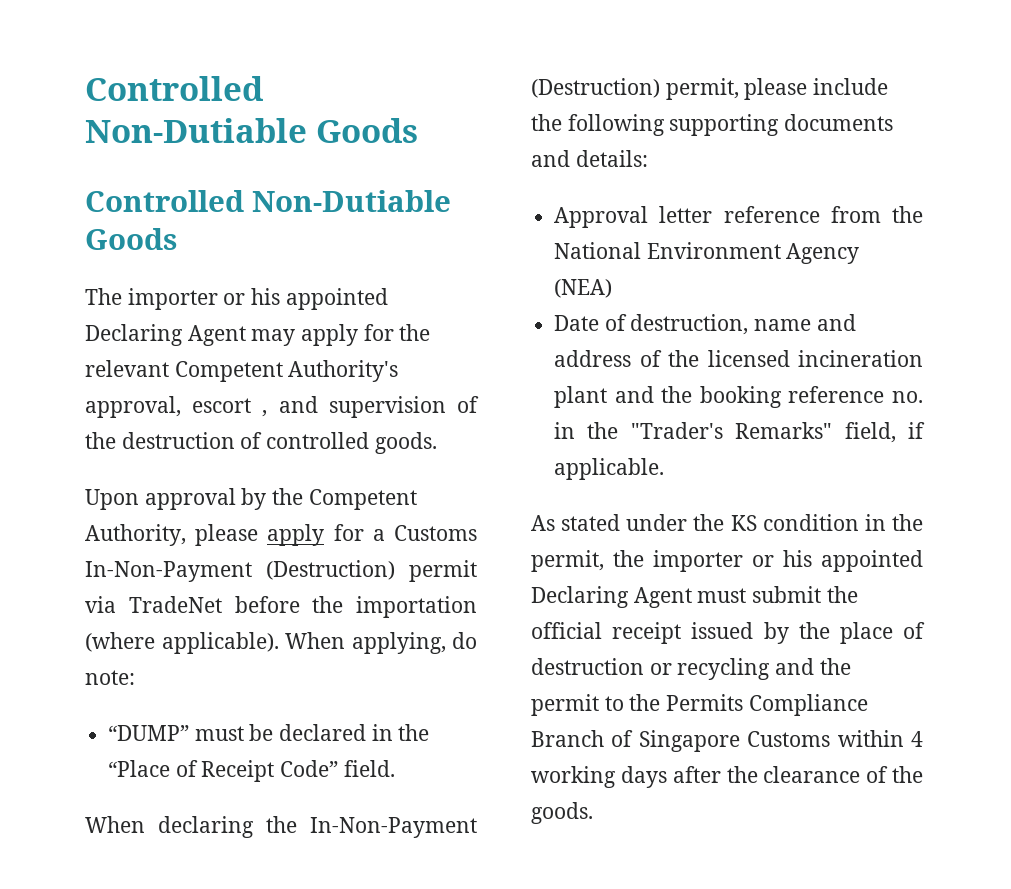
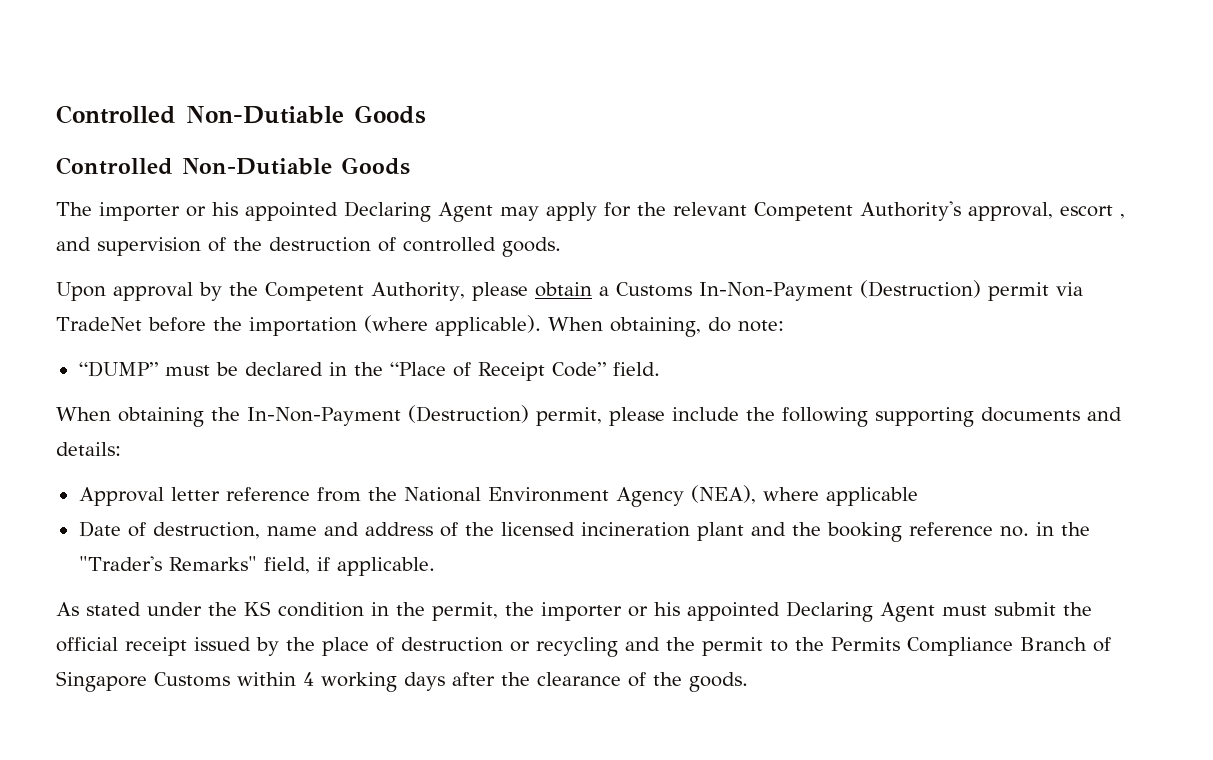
- Upon approval by the Competent Authority, please apply for a Customs In-Non-Payment (Destruction) permit via TradeNet before the importation (where applicable).
+ Upon approval by the Competent Authority, please obtain a Customs In-Non-Payment (Destruction) permit via TradeNet before the importation (where applicable).
- When applying, do note:
+ When obtaining, do note:
- When declaring the In-Non-Payment (Destruction) permit, please include the following supporting documents and details:
+ When obtaining the In-Non-Payment (Destruction) permit, please include the following supporting documents and details:
- Approval letter reference from the National Environment Agency (NEA)
+ Approval letter reference from the National Environment Agency (NEA), where applicable

